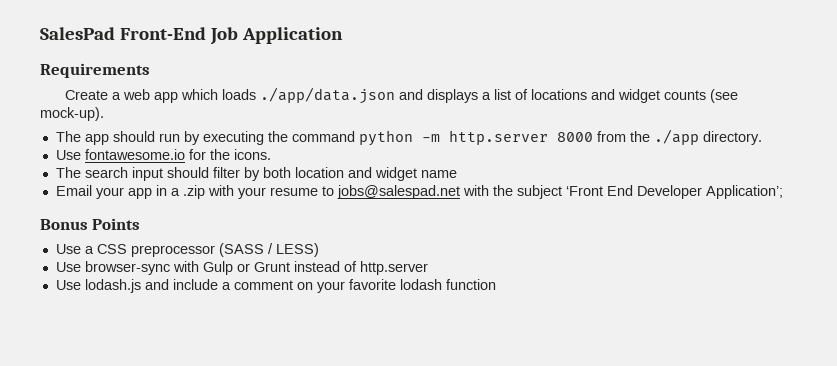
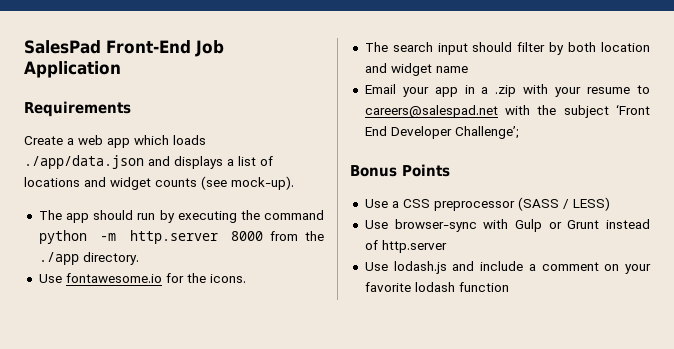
- Email your app in a .zip with your resume to jobs@salespad.net with the subject ‘Front End Developer Application’;
+ Email your app in a .zip with your resume to careers@salespad.net with the subject ‘Front End Developer Challenge’;

